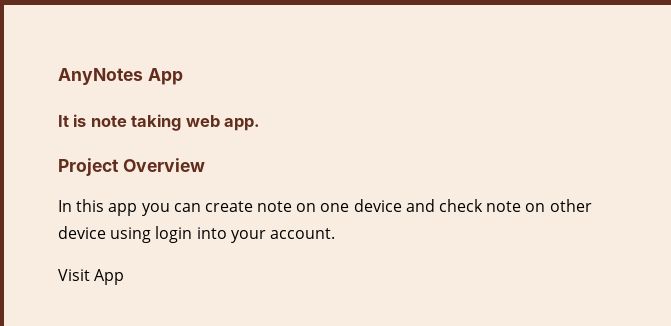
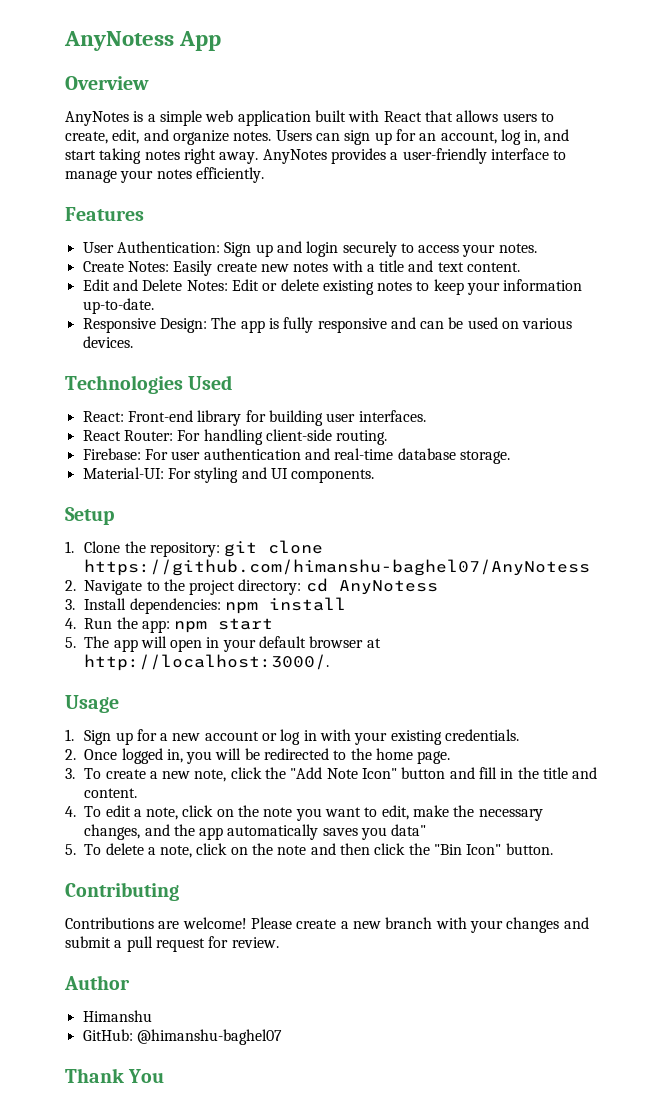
- AnyNotes App
+ AnyNotess App
- It is note taking web app.
- Project Overview
- In this app you can create note on one device and check note on other device using login into your account.
- Visit App
+ Overview
+ AnyNotes is a simple web application built with React that allows users to create, edit, and organize notes. Users can sign up for an account, log in, and start taking notes right away. AnyNotes provides a user-friendly interface to manage your notes efficiently.
+ Features
+ User Authentication: Sign up and login securely to access your notes.
+ Create Notes: Easily create new notes with a title and text content.
+ Edit and Delete Notes: Edit or delete existing notes to keep your information up-to-date.
+ Responsive Design: The app is fully responsive and can be used on various devices.
+ Technologies Used
+ React: Front-end library for building user interfaces.
+ React Router: For handling client-side routing.
+ Firebase: For user authentication and real-time database storage.
+ Material-UI: For styling and UI components.
+ Setup
+ 1. Clone the repository: git clone https://github.com/himanshu-baghel07/AnyNotess
+ 2. Navigate to the project directory: cd AnyNotess
+ 3. Install dependencies: npm install
+ 4. Run the app: npm start
+ 5. The app will open in your default browser at http://localhost:3000/.
+ Usage
+ 1. Sign up for a new account or log in with your existing credentials.
+ 2. Once logged in, you will be redirected to the home page.
+ 3. To create a new note, click the "Add Note Icon" button and fill in the title and content.
+ 4. To edit a note, click on the note you want to edit, make the necessary changes, and the app automatically saves you data"
+ 5. To delete a note, click on the note and then click the "Bin Icon" button.
+ Contributing
+ Contributions are welcome! Please create a new branch with your changes and submit a pull request for review.
+ Author
+ Himanshu
+ GitHub: @himanshu-baghel07
+ Thank You

